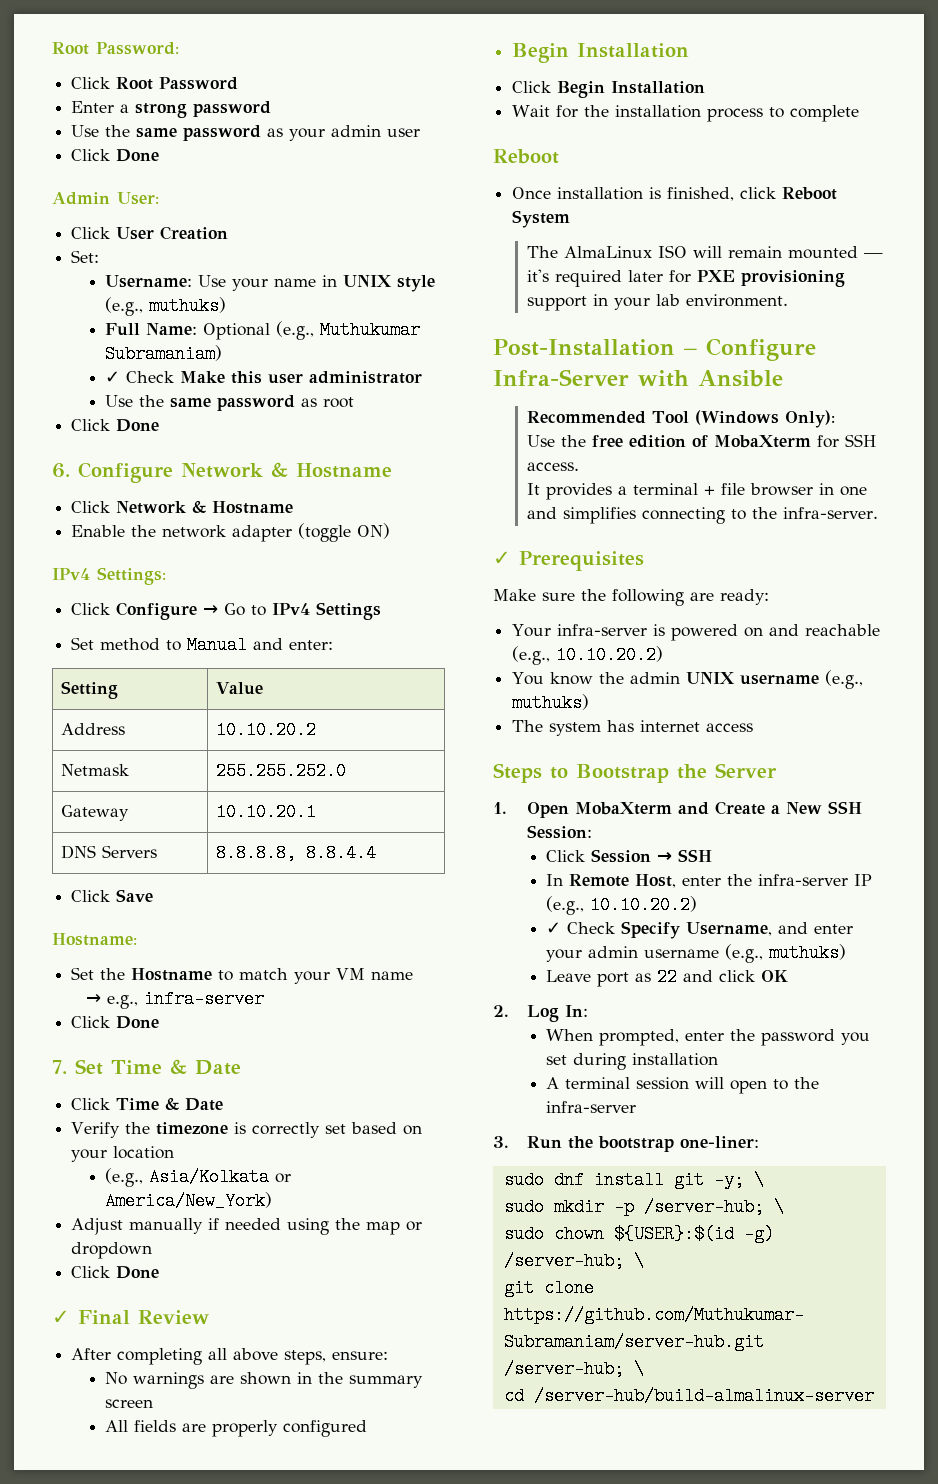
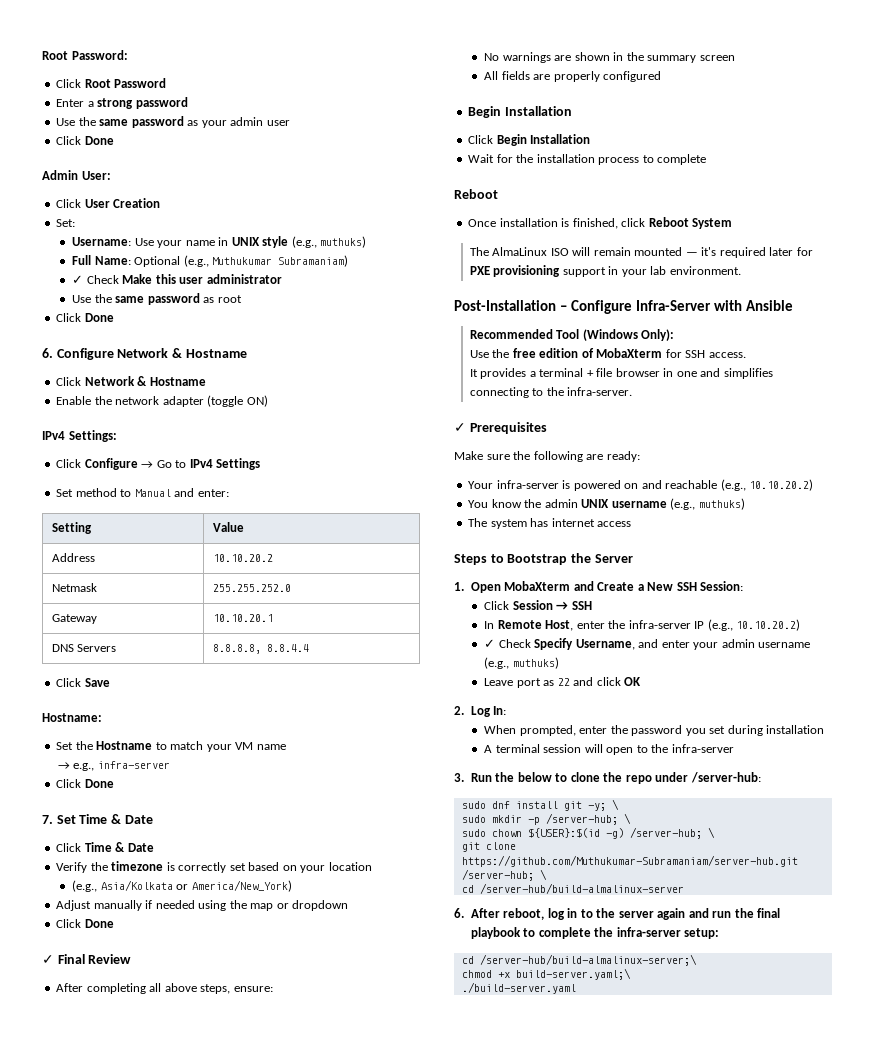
- 3. Run the bootstrap one-liner:
+ 3. Run the below to clone the repo under /server-hub:
+ 6. After reboot, log in to the server again and run the final playbook to complete the infra-server setup:
+ cd /server-hub/build-almalinux-server;\
+ chmod +x build-server.yaml;\
+ ./build-server.yaml

